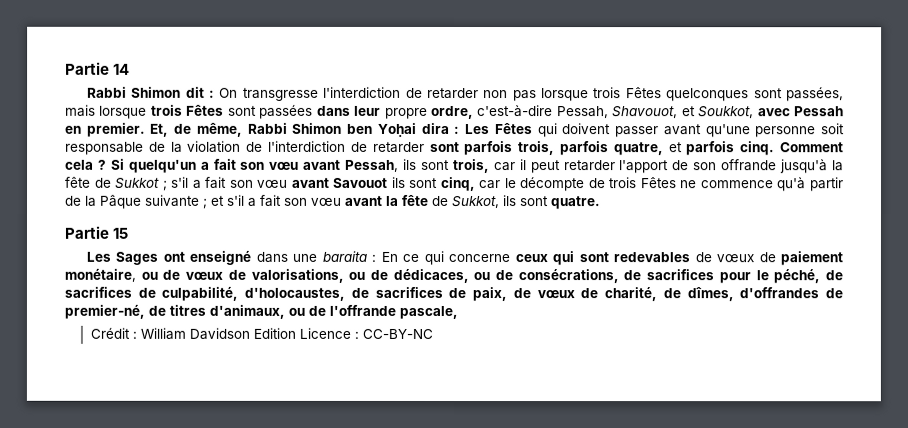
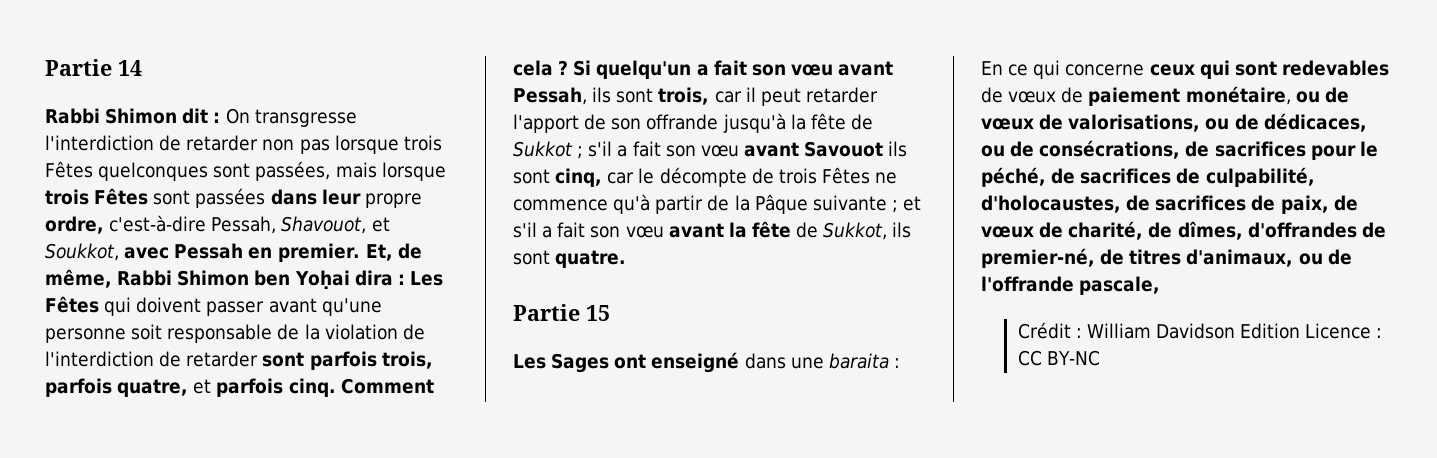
- Crédit : William Davidson Edition Licence : CC-BY-NC
+ Crédit : William Davidson Edition Licence : CC BY-NC

